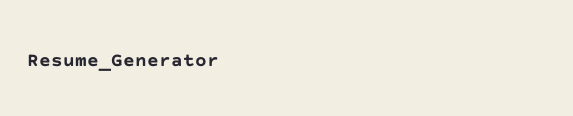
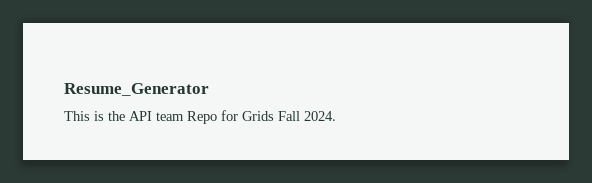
+ This is the API team Repo for Grids Fall 2024.

